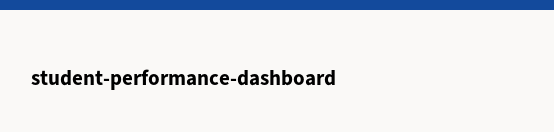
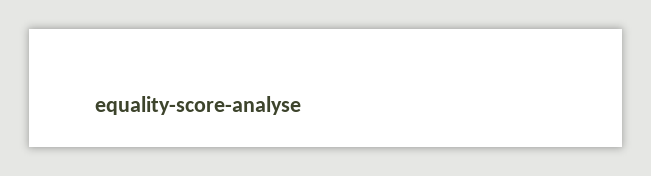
- student-performance-dashboard
+ equality-score-analyse

